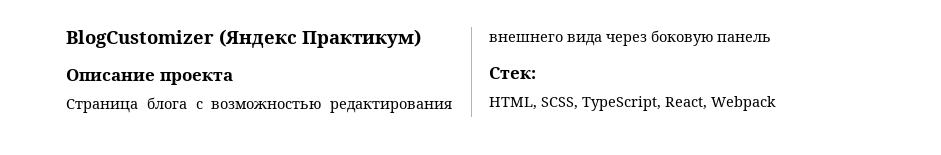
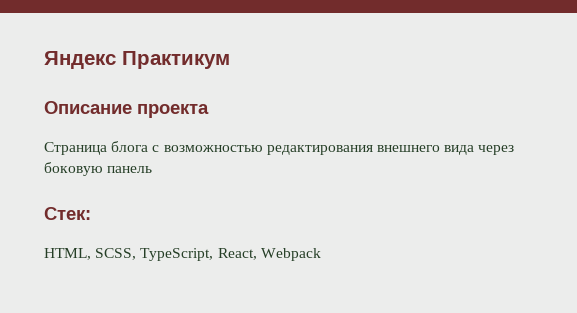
- BlogCustomizer (Яндекс Практикум)
+ Яндекс Практикум

